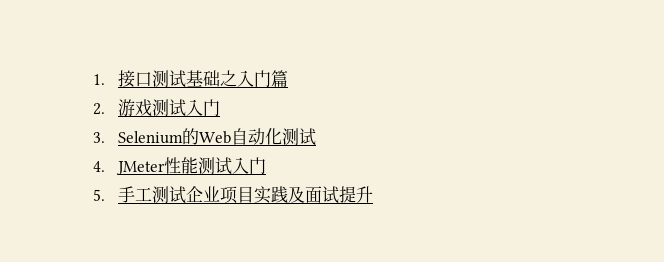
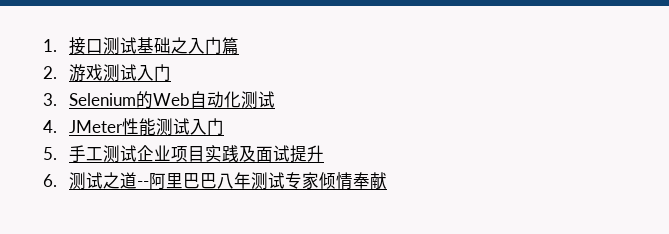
+ 6.测试之道--阿里巴巴八年测试专家倾情奉献

